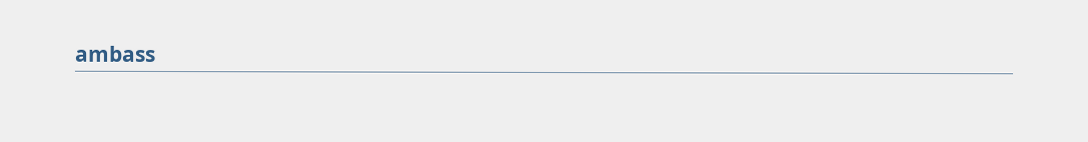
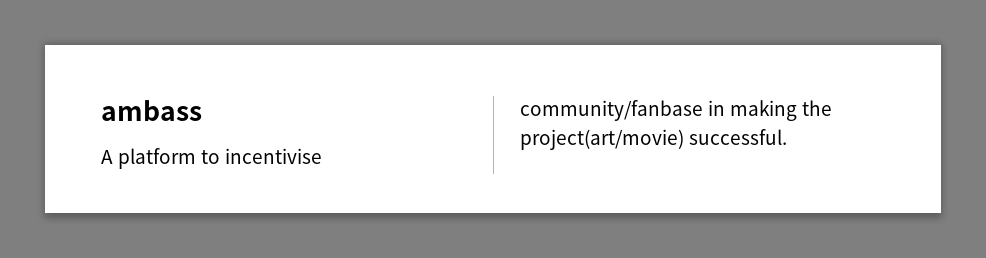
+ A platform to incentivise community/fanbase in making the project(art/movie) successful.

